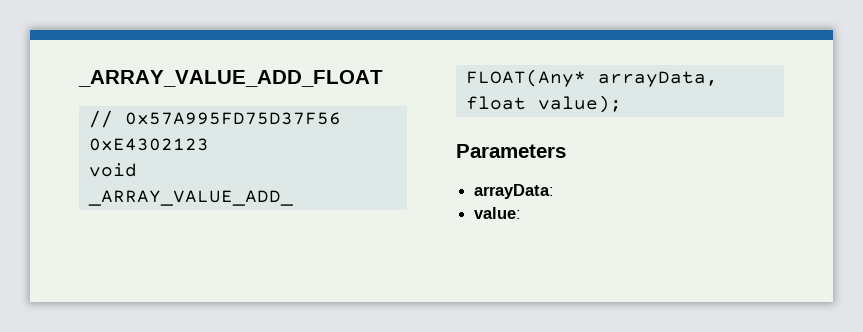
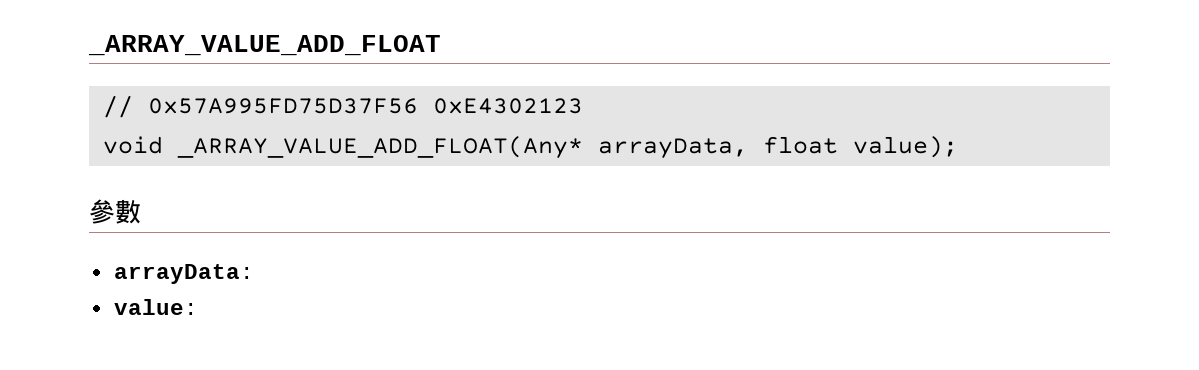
- Parameters
+ 參數

